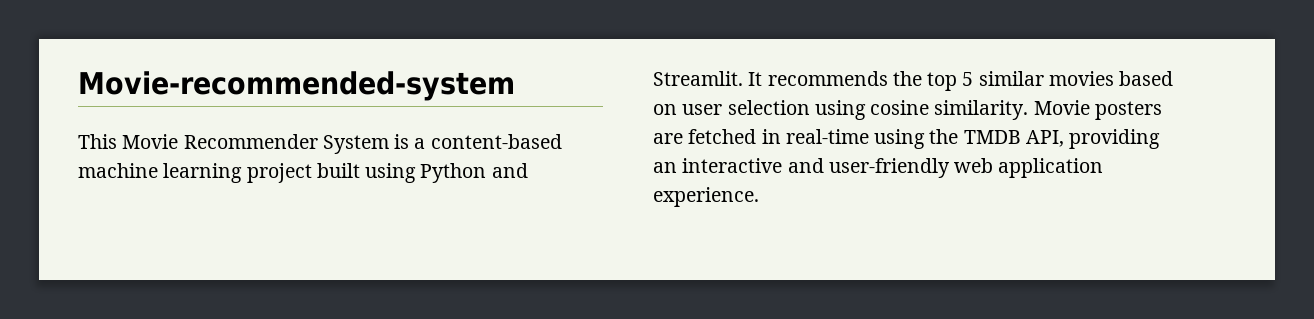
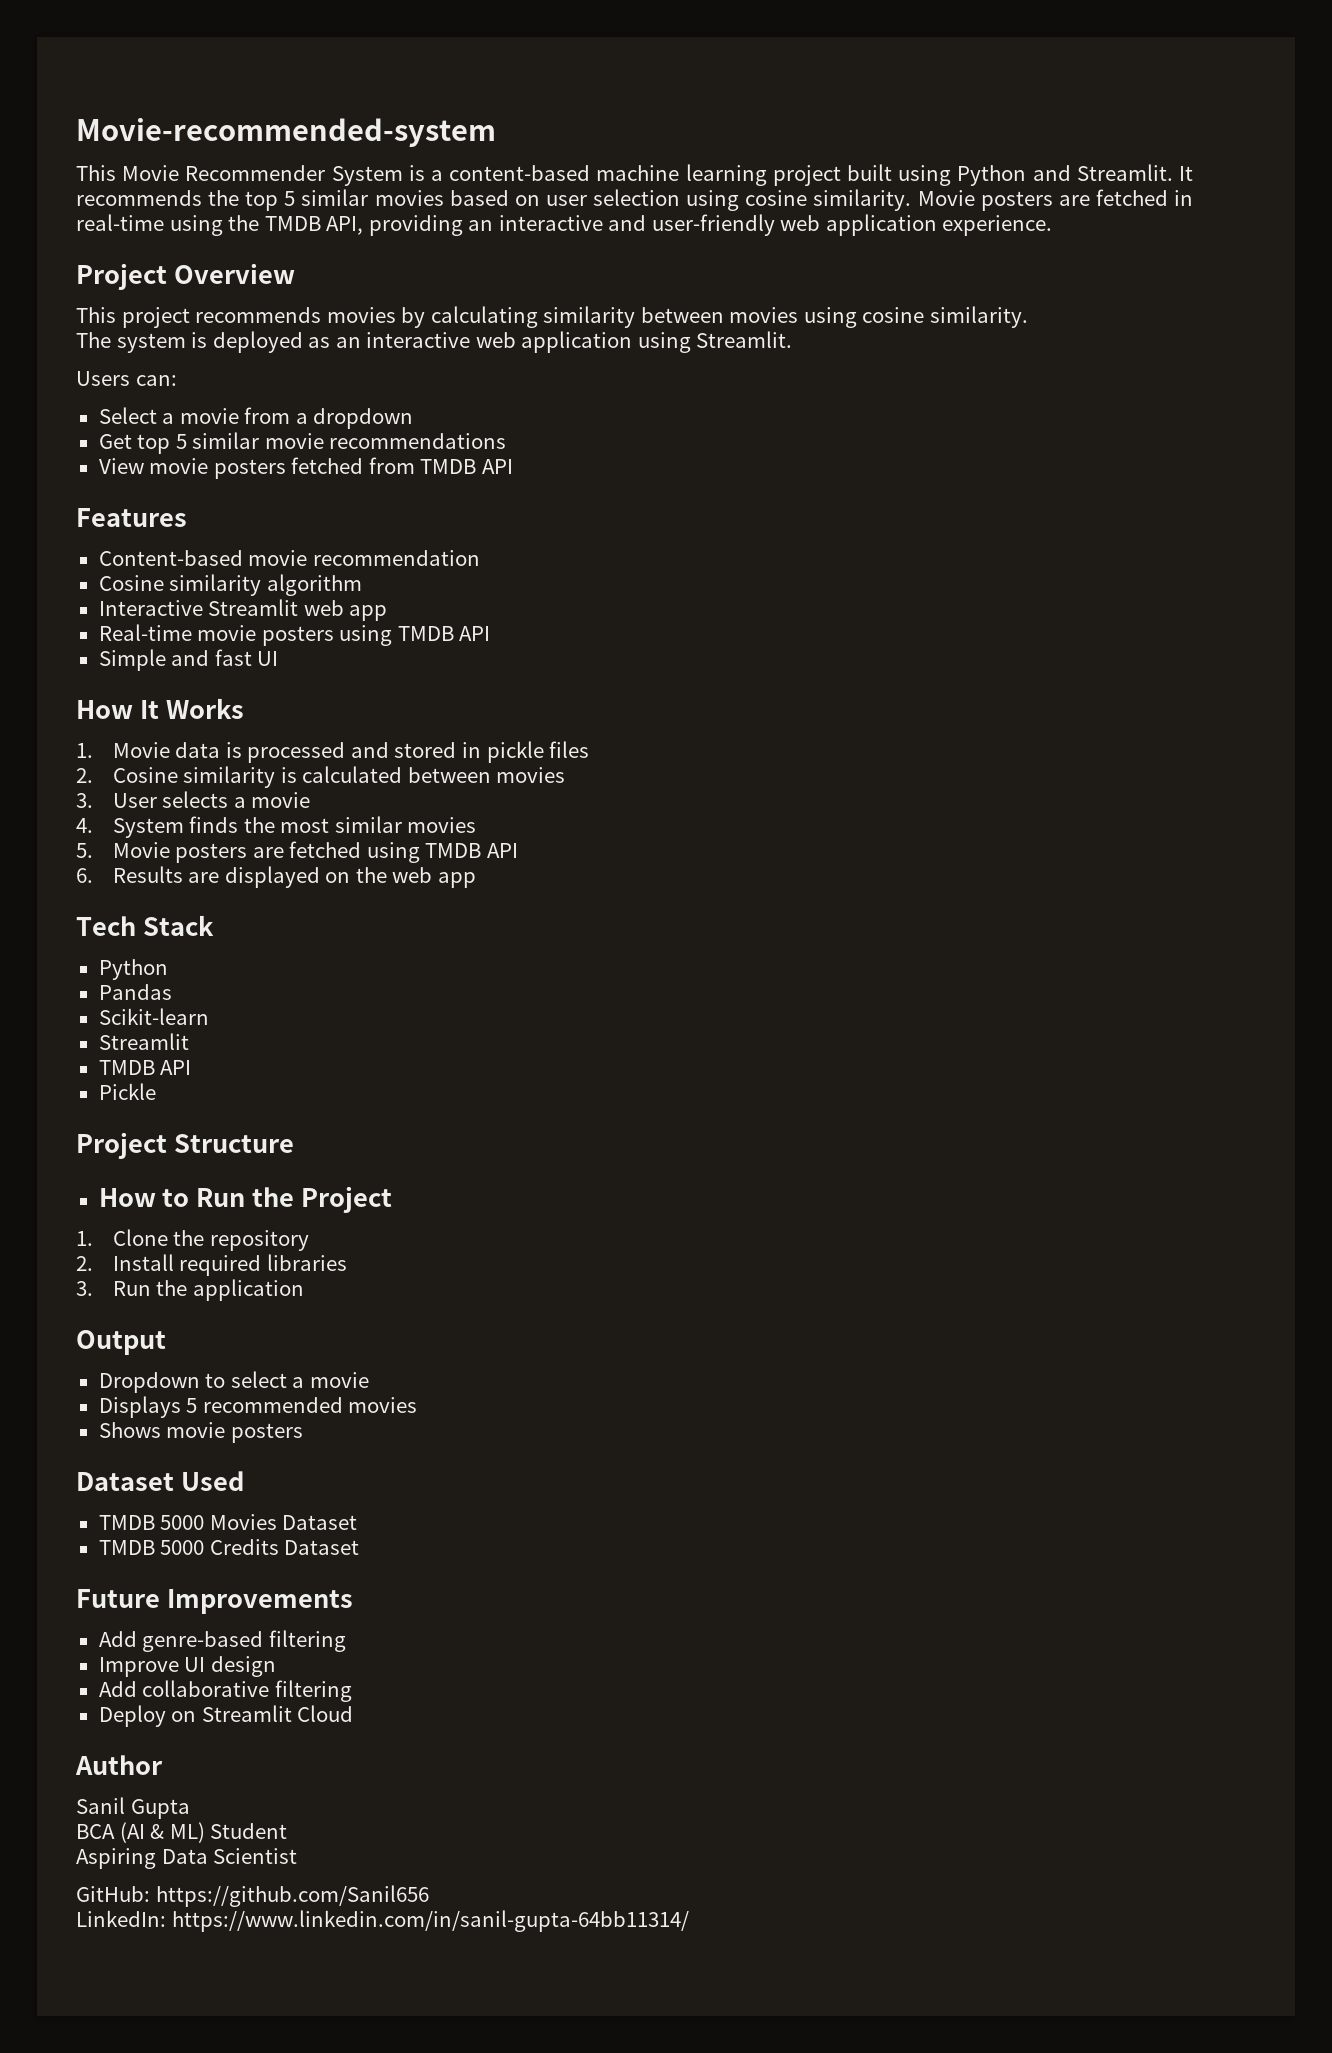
+ Project Overview
+ This project recommends movies by calculating similarity between movies using cosine similarity.
+ The system is deployed as an interactive web application using Streamlit.
+ Users can:
+ Select a movie from a dropdown
+ Get top 5 similar movie recommendations
+ View movie posters fetched from TMDB API
+ Features
+ Content-based movie recommendation
+ Cosine similarity algorithm
+ Interactive Streamlit web app
+ Real-time movie posters using TMDB API
+ Simple and fast UI
+ How It Works
+ 1. Movie data is processed and stored in pickle files
+ 2. Cosine similarity is calculated between movies
+ 3. User selects a movie
+ 4. System finds the most similar movies
+ 5. Movie posters are fetched using TMDB API
+ 6. Results are displayed on the web app
+ Tech Stack
+ Python
+ Pandas
+ Scikit-learn
+ Streamlit
+ TMDB API
+ Pickle
+ Project Structure
+ How to Run the Project
+ 1. Clone the repository
+ 2. Install required libraries
+ 3. Run the application
+ Output
+ Dropdown to select a movie
+ Displays 5 recommended movies
+ Shows movie posters
+ Dataset Used
+ TMDB 5000 Movies Dataset
+ TMDB 5000 Credits Dataset
+ Future Improvements
+ Add genre-based filtering
+ Improve UI design
+ Add collaborative filtering
+ Deploy on Streamlit Cloud
+ Author
+ Sanil Gupta
+ BCA (AI & ML) Student
+ Aspiring Data Scientist
+ GitHub: https://github.com/Sanil656
+ LinkedIn: https://www.linkedin.com/in/sanil-gupta-64bb11314/

